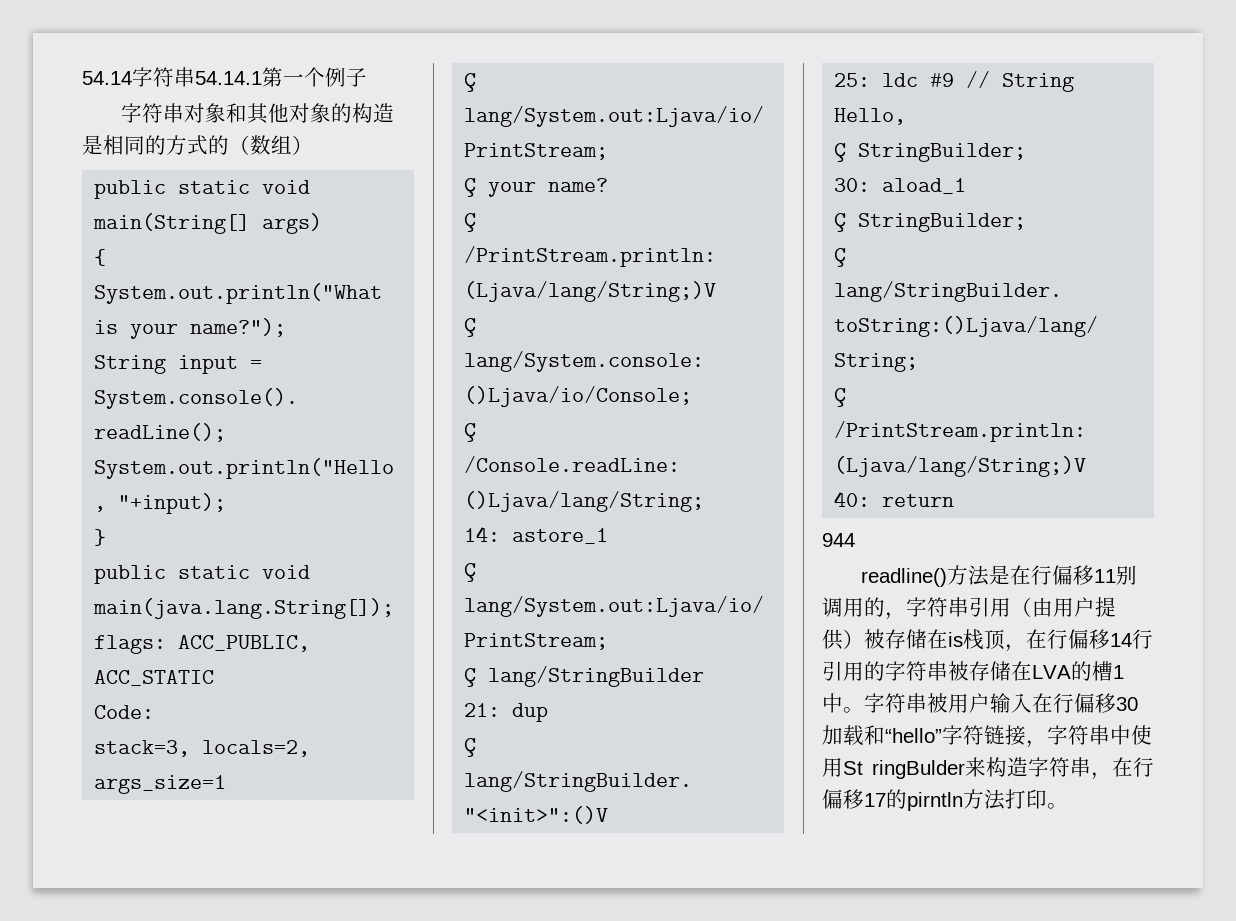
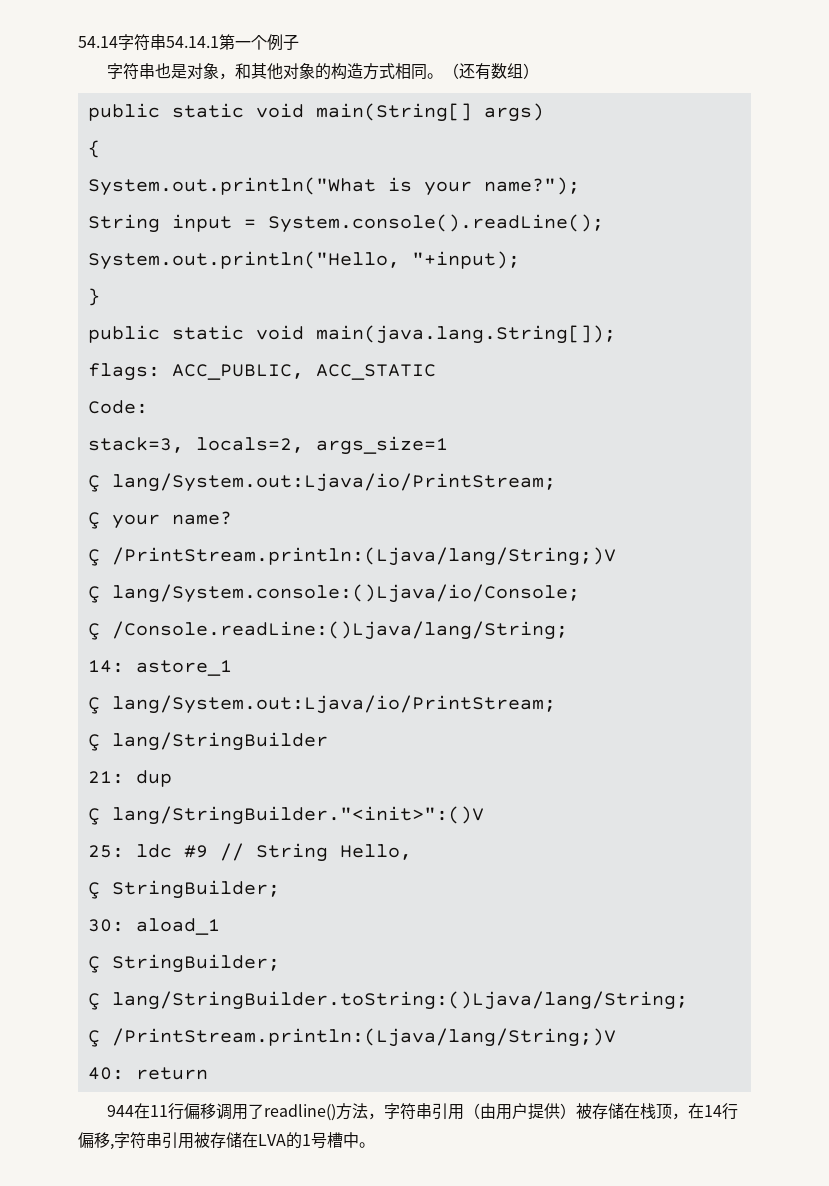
- 字符串对象和其他对象的构造是相同的方式的（数组）
+ 字符串也是对象，和其他对象的构造方式相同。（还有数组）
- 944
- readline()方法是在行偏移11别调用的，字符串引用（由用户提供）被存储在is栈顶，在行偏移14行引用的字符串被存储在LVA的槽1中。字符串被用户输入在行偏移30加载和“hello”字符链接，字符串中使用St ringBulder来构造字符串，在行偏移17的pirntln方法打印。
+ 944在11行偏移调用了readline()方法，字符串引用（由用户提供）被存储在栈顶，在14行偏移,字符串引用被存储在LVA的1号槽中。

